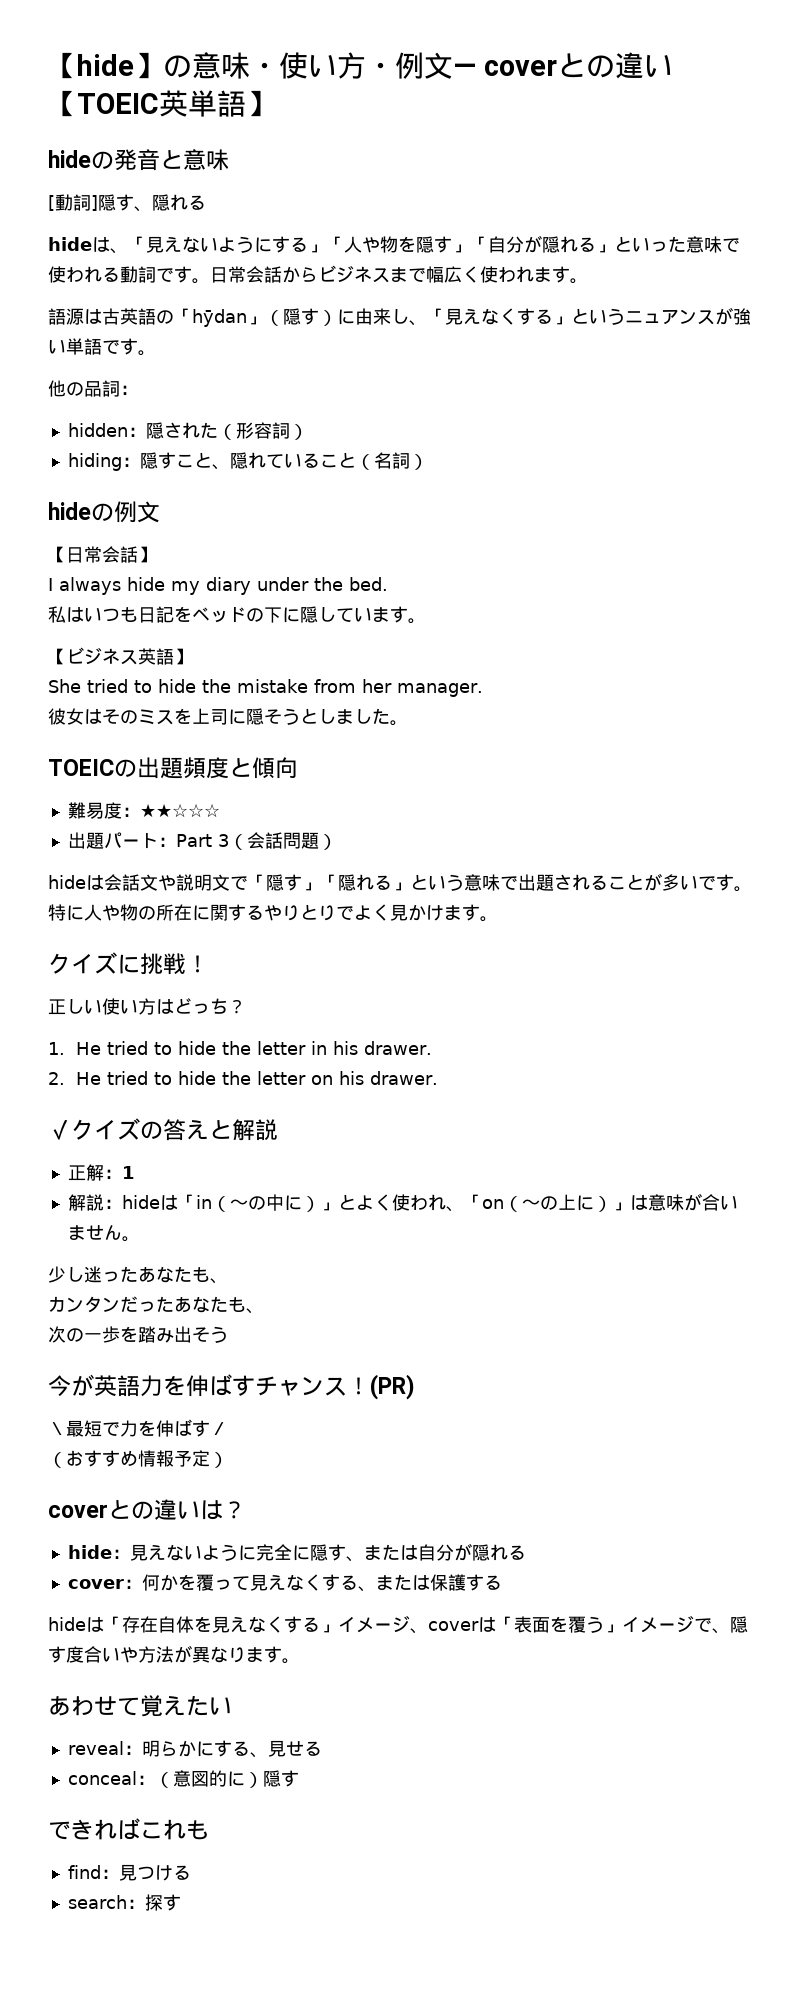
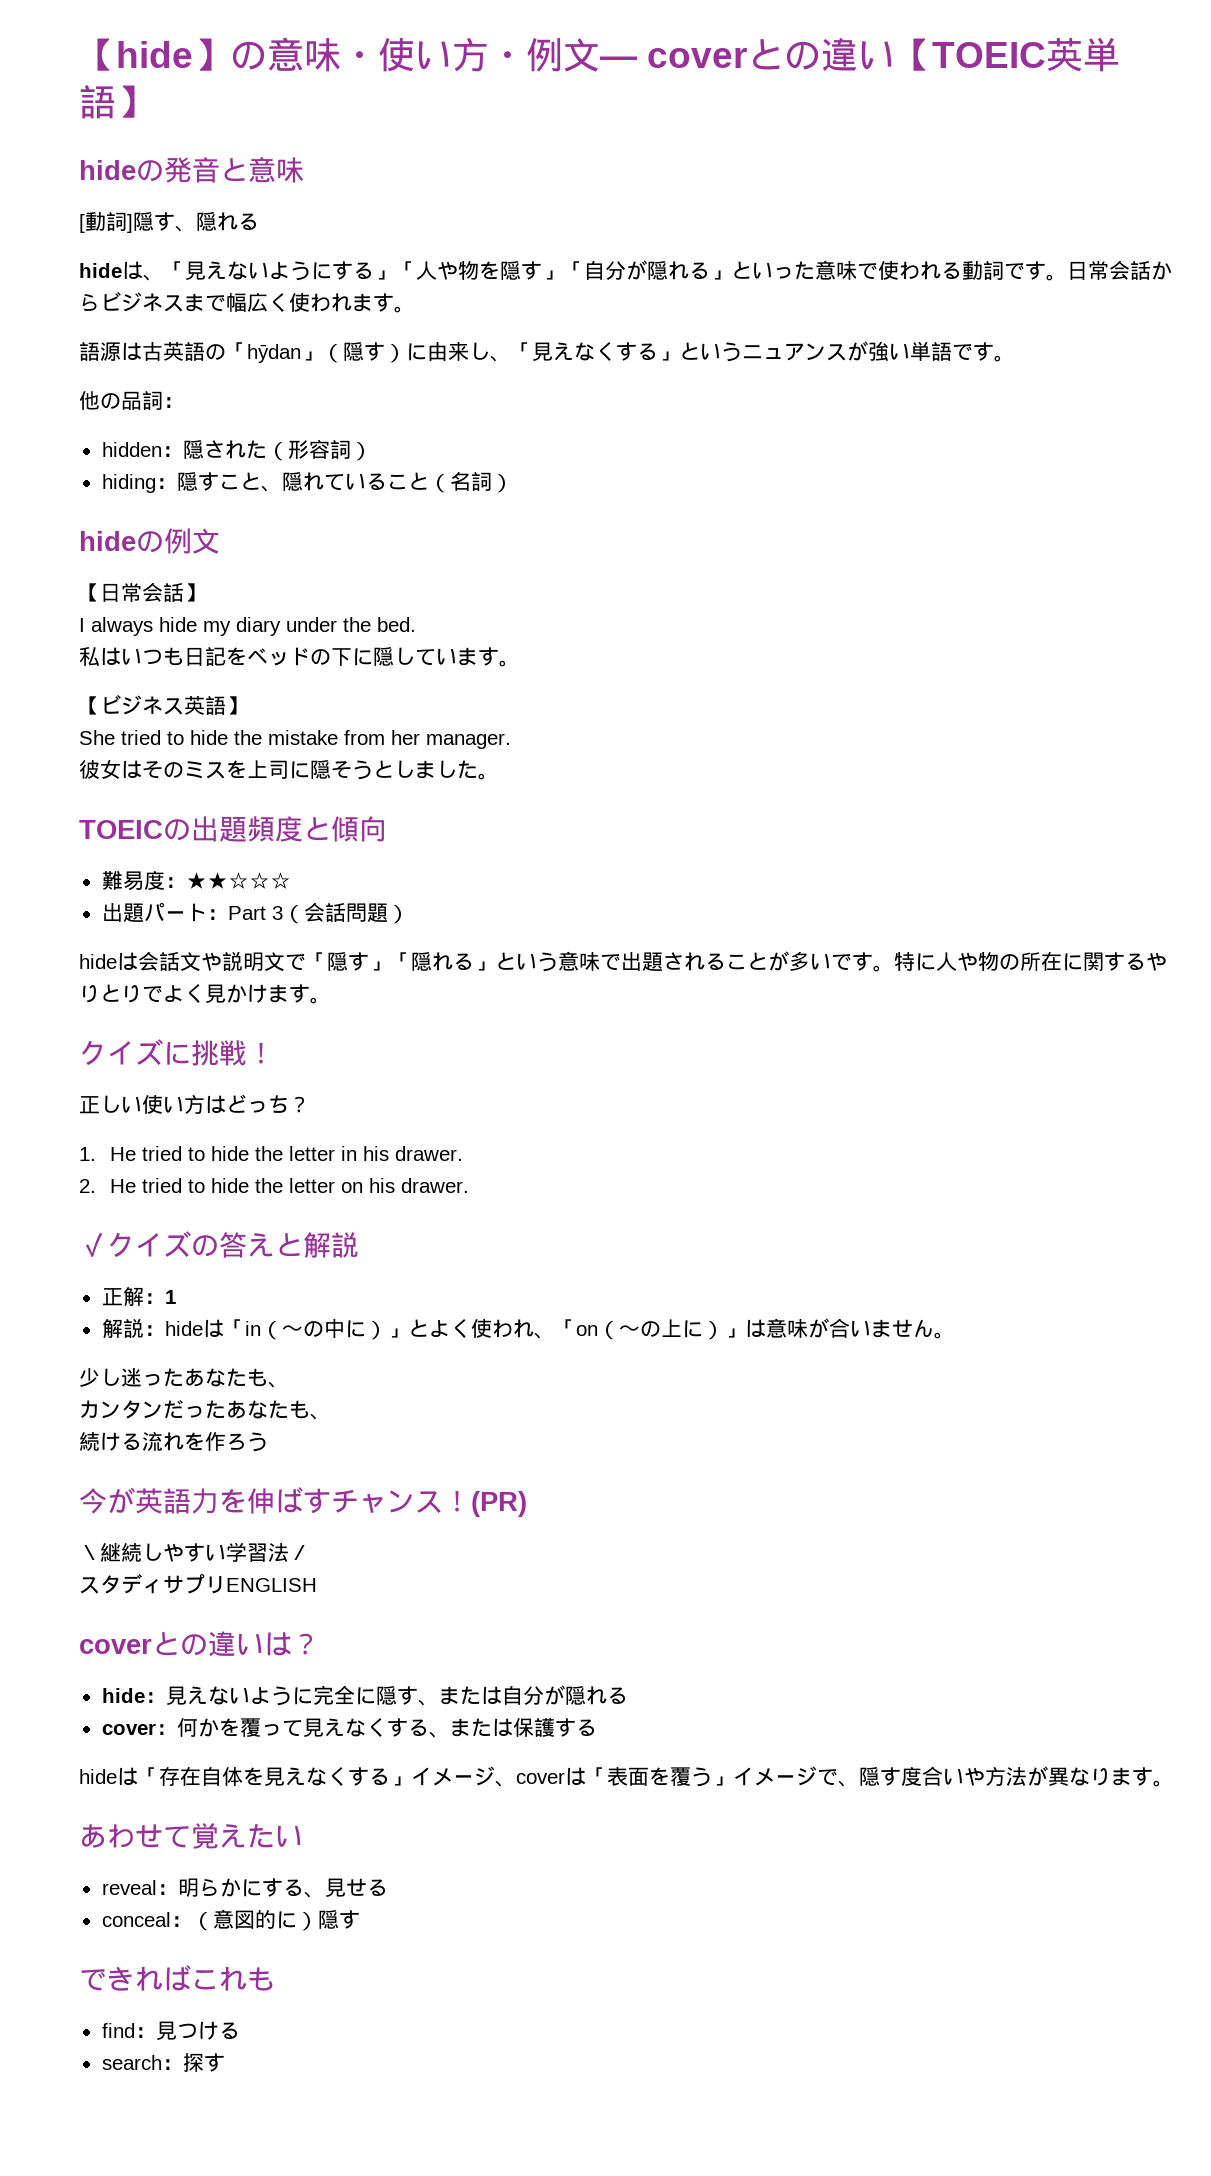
- 次の一歩を踏み出そう
+ 続ける流れを作ろう
- ＼最短で力を伸ばす／
- （おすすめ情報予定）
+ ＼継続しやすい学習法／
+ スタディサプリENGLISH

